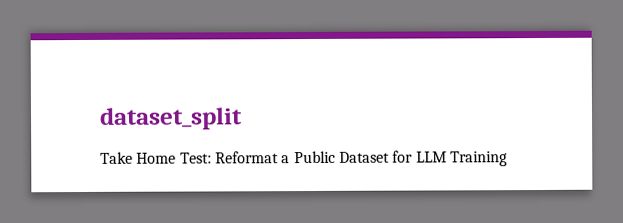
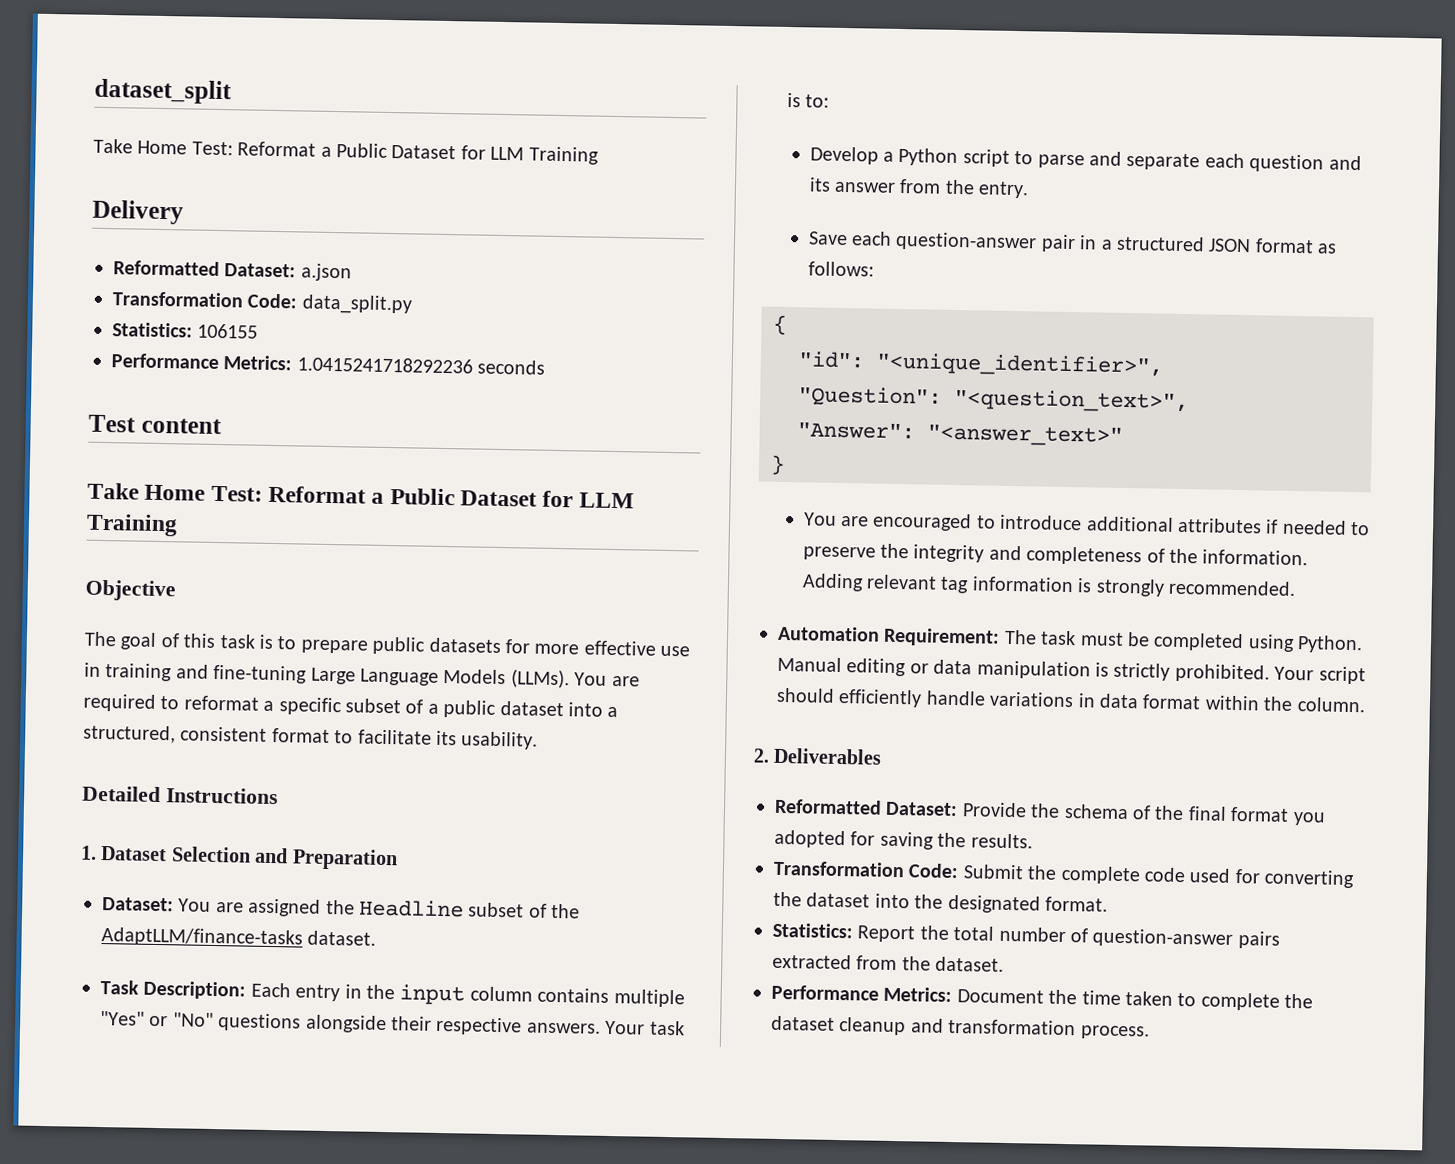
+ Delivery
+ Reformatted Dataset: a.json
+ Transformation Code: data_split.py
+ Statistics: 106155
+ Performance Metrics: 1.0415241718292236 seconds
+ Test content
+ Take Home Test: Reformat a Public Dataset for LLM Training
+ Objective
+ The goal of this task is to prepare public datasets for more effective use in training and fine-tuning Large Language Models (LLMs). You are required to reformat a specific subset of a public dataset into a structured, consistent format to facilitate its usability.
+ Detailed Instructions
+ 1. Dataset Selection and Preparation
+ Dataset: You are assigned the Headline subset of the AdaptLLM/finance-tasks dataset.
+ Task Description: Each entry in the input column contains multiple "Yes" or "No" questions alongside their respective answers. Your task is to:
+ Develop a Python script to parse and separate each question and its answer from the entry.
+ Save each question-answer pair in a structured JSON format as follows:
+ {
+ "id": "<unique_identifier>",
+ "Question": "<question_text>",
+ "Answer": "<answer_text>"
+ }
+ You are encouraged to introduce additional attributes if needed to preserve the integrity and completeness of the information. Adding relevant tag information is strongly recommended.
+ Automation Requirement: The task must be completed using Python. Manual editing or data manipulation is strictly prohibited. Your script should efficiently handle variations in data format within the column.
+ 2. Deliverables
+ Reformatted Dataset: Provide the schema of the final format you adopted for saving the results.
+ Transformation Code: Submit the complete code used for converting the dataset into the designated format.
+ Statistics: Report the total number of question-answer pairs extracted from the dataset.
+ Performance Metrics: Document the time taken to complete the dataset cleanup and transformation process.

